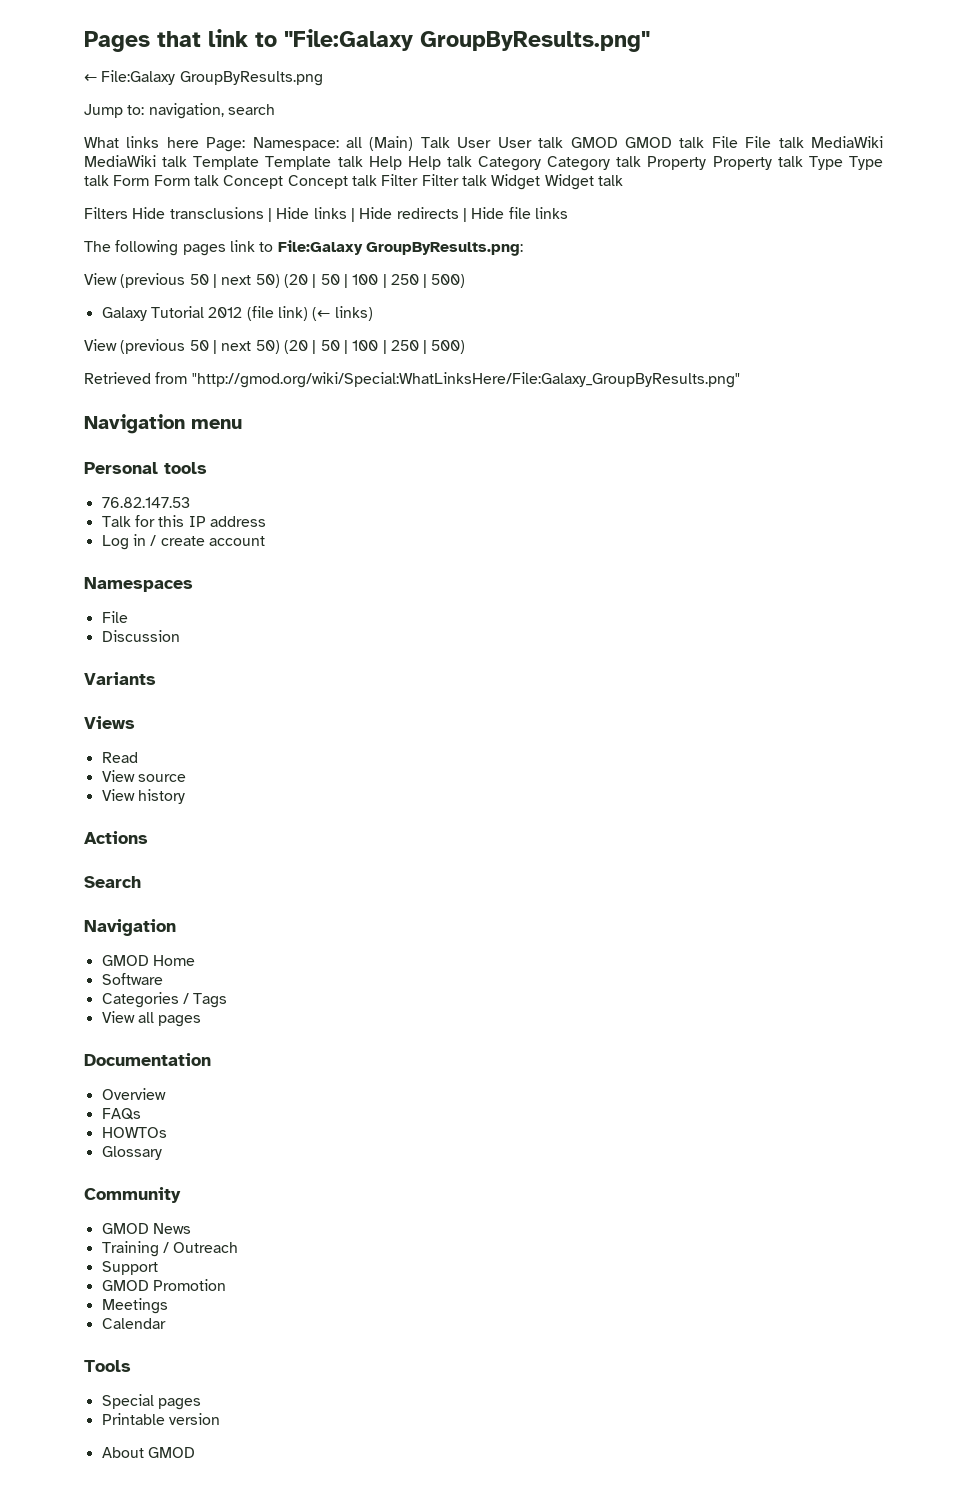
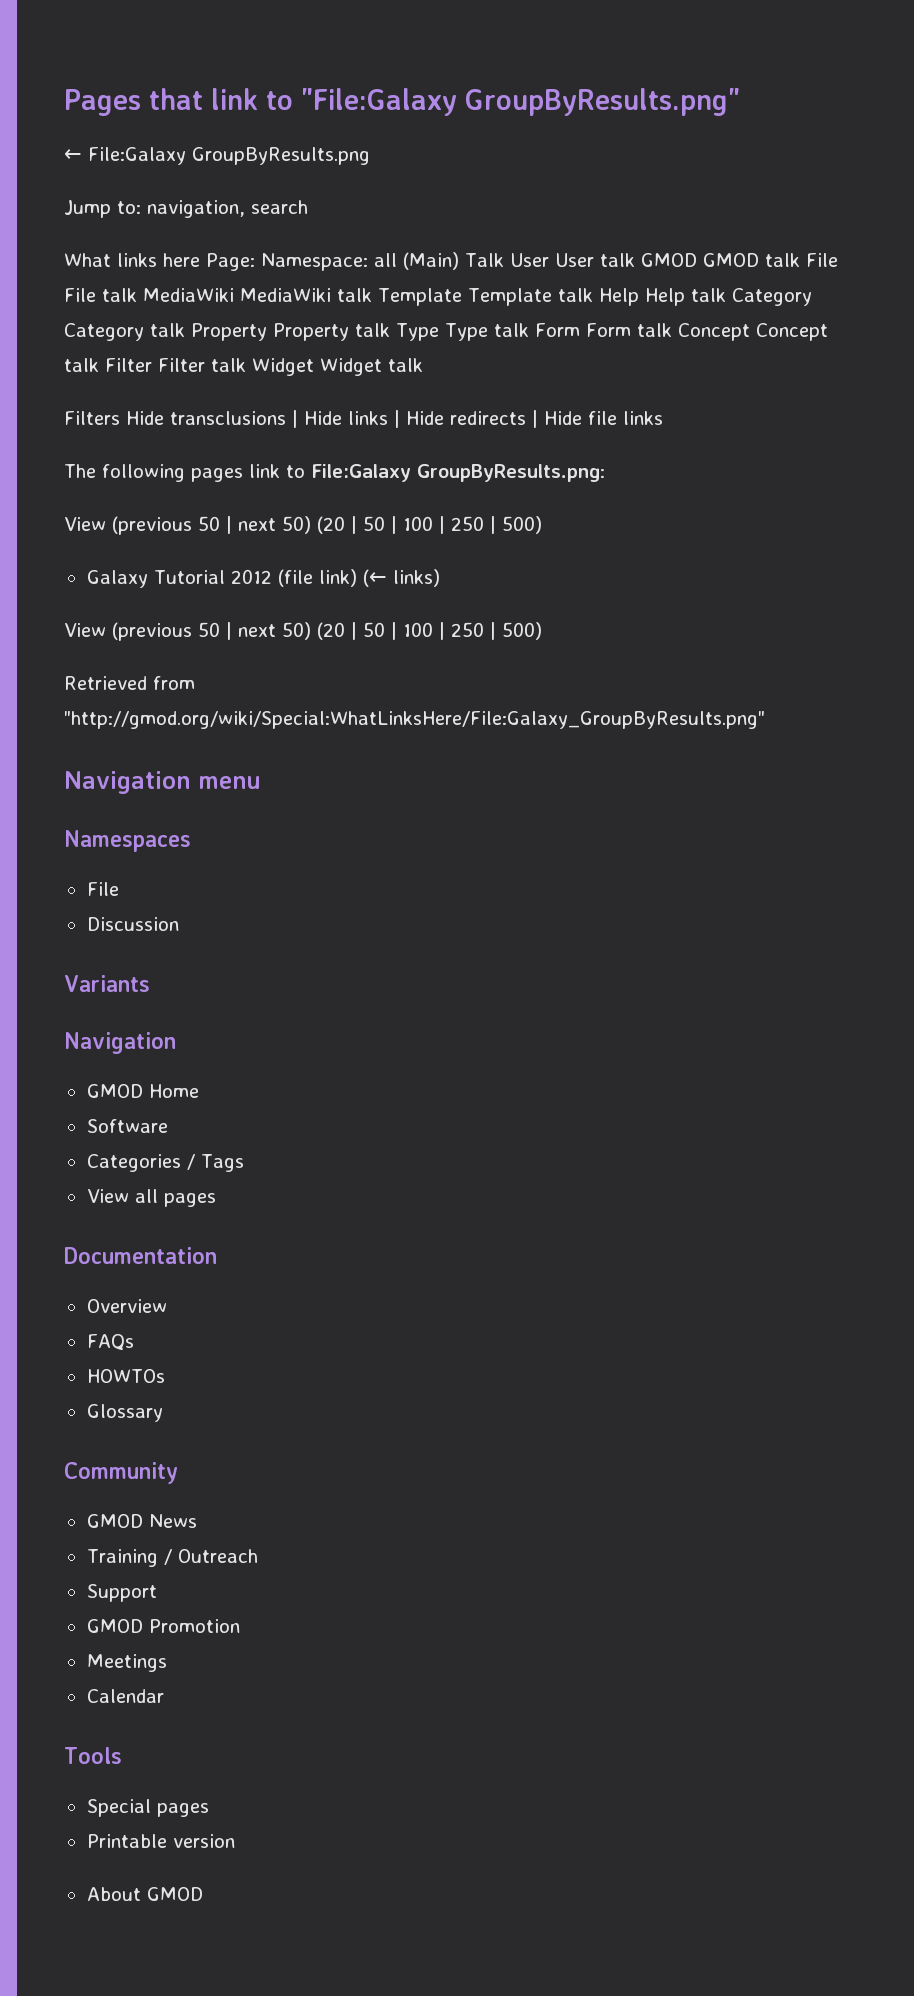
- Personal tools
- 76.82.147.53
- Talk for this IP address
- Log in / create account
  Namespaces
  File
  Discussion
  Variants
- Views
- Read
- View source
- View history
- Actions
- Search

